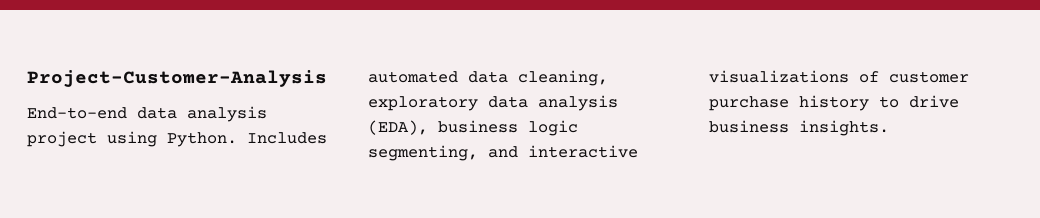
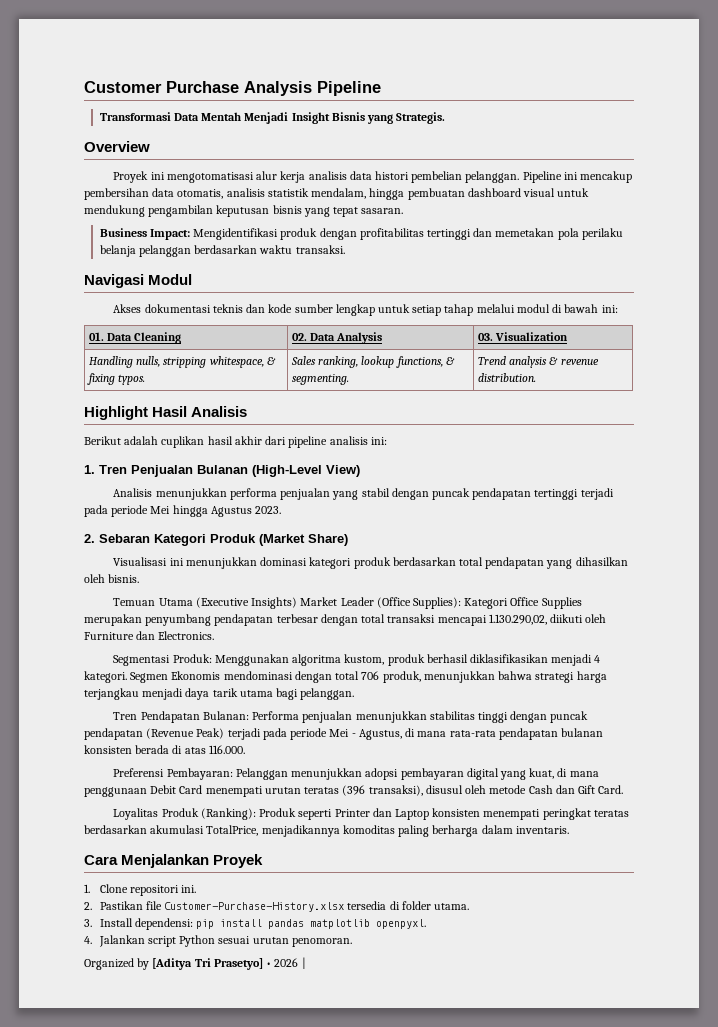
- Project-Customer-Analysis
- End-to-end data analysis project using Python. Includes automated data cleaning, exploratory data analysis (EDA), business logic segmenting, and interactive visualizations of customer purchase history to drive business insights.
+ Customer Purchase Analysis Pipeline
+ Transformasi Data Mentah Menjadi Insight Bisnis yang Strategis.
+ Overview
+ Proyek ini mengotomatisasi alur kerja analisis data histori pembelian pelanggan. Pipeline ini mencakup pembersihan data otomatis, analisis statistik mendalam, hingga pembuatan dashboard visual untuk mendukung pengambilan keputusan bisnis yang tepat sasaran.
+ Business Impact: Mengidentifikasi produk dengan profitabilitas tertinggi dan memetakan pola perilaku belanja pelanggan berdasarkan waktu transaksi.
+ Navigasi Modul
+ Akses dokumentasi teknis dan kode sumber lengkap untuk setiap tahap melalui modul di bawah ini:
+ 01. Data Cleaning | 02. Data Analysis | 03. Visualization
+ Handling nulls, stripping whitespace, & fixing typos. | Sales ranking, lookup functions, & segmenting. | Trend analysis & revenue distribution.
+ Highlight Hasil Analisis
+ Berikut adalah cuplikan hasil akhir dari pipeline analisis ini:
+ 1. Tren Penjualan Bulanan (High-Level View)
+ Analisis menunjukkan performa penjualan yang stabil dengan puncak pendapatan tertinggi terjadi pada periode Mei hingga Agustus 2023.
+ 2. Sebaran Kategori Produk (Market Share)
+ Visualisasi ini menunjukkan dominasi kategori produk berdasarkan total pendapatan yang dihasilkan oleh bisnis.
+ Temuan Utama (Executive Insights) Market Leader (Office Supplies): Kategori Office Supplies merupakan penyumbang pendapatan terbesar dengan total transaksi mencapai 1.130.290,02, diikuti oleh Furniture dan Electronics.
+ Segmentasi Produk: Menggunakan algoritma kustom, produk berhasil diklasifikasikan menjadi 4 kategori. Segmen Ekonomis mendominasi dengan total 706 produk, menunjukkan bahwa strategi harga terjangkau menjadi daya tarik utama bagi pelanggan.
+ Tren Pendapatan Bulanan: Performa penjualan menunjukkan stabilitas tinggi dengan puncak pendapatan (Revenue Peak) terjadi pada periode Mei - Agustus, di mana rata-rata pendapatan bulanan konsisten berada di atas 116.000.
+ Preferensi Pembayaran: Pelanggan menunjukkan adopsi pembayaran digital yang kuat, di mana penggunaan Debit Card menempati urutan teratas (396 transaksi), disusul oleh metode Cash dan Gift Card.
+ Loyalitas Produk (Ranking): Produk seperti Printer dan Laptop konsisten menempati peringkat teratas berdasarkan akumulasi TotalPrice, menjadikannya komoditas paling berharga dalam inventaris.
+ Cara Menjalankan Proyek
+ 1. Clone repositori ini.
+ 2. Pastikan file Customer-Purchase-History.xlsx tersedia di folder utama.
+ 3. Install dependensi: pip install pandas matplotlib openpyxl.
+ 4. Jalankan script Python sesuai urutan penomoran.
+ Organized by [Aditya Tri Prasetyo] • 2026 |

